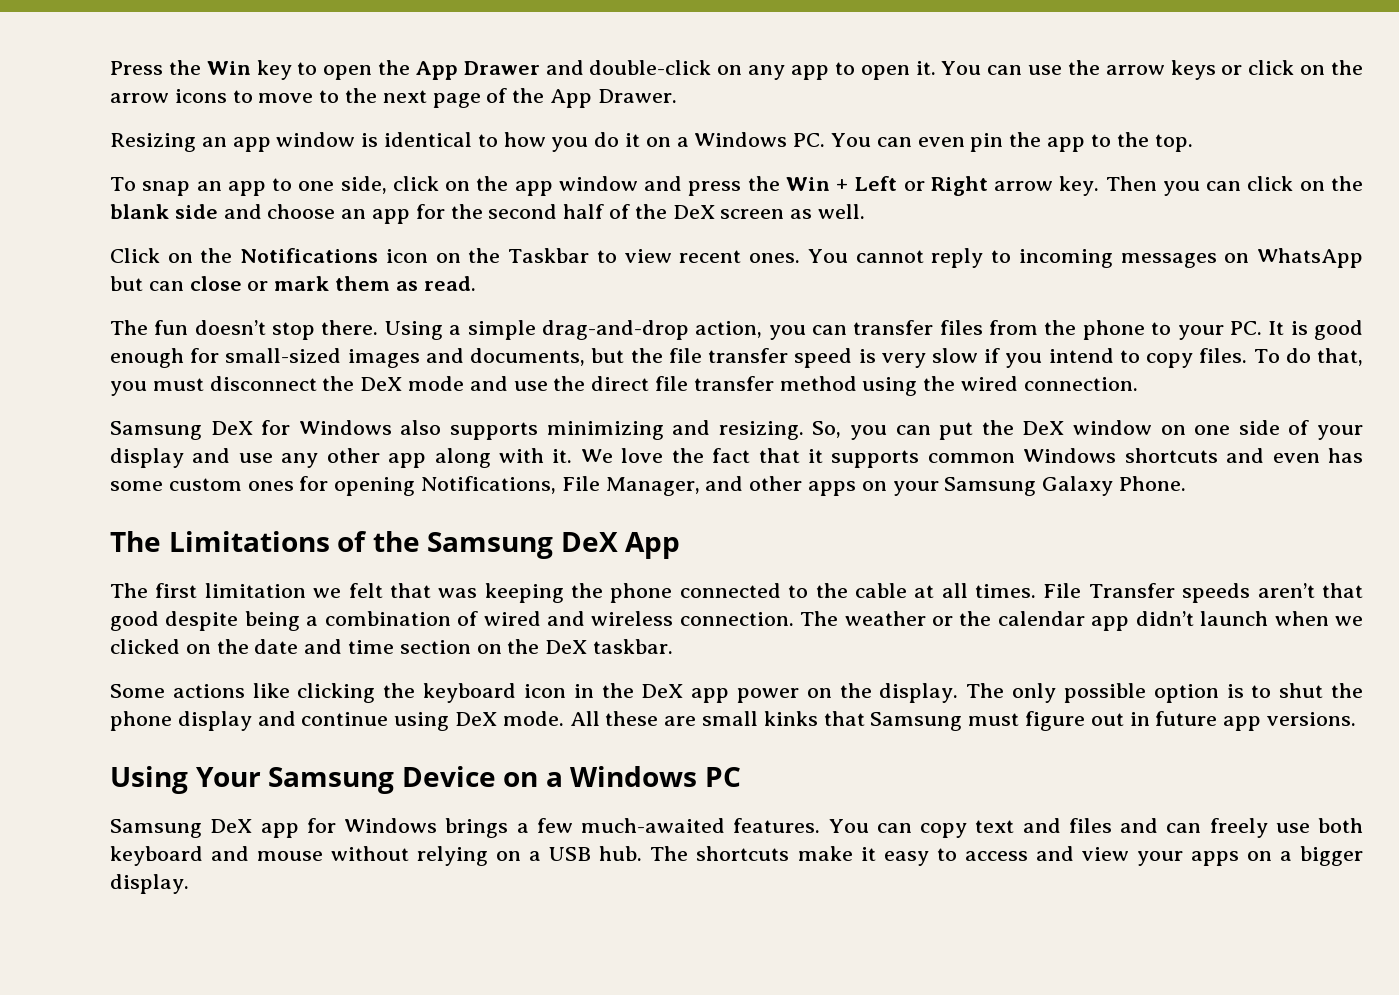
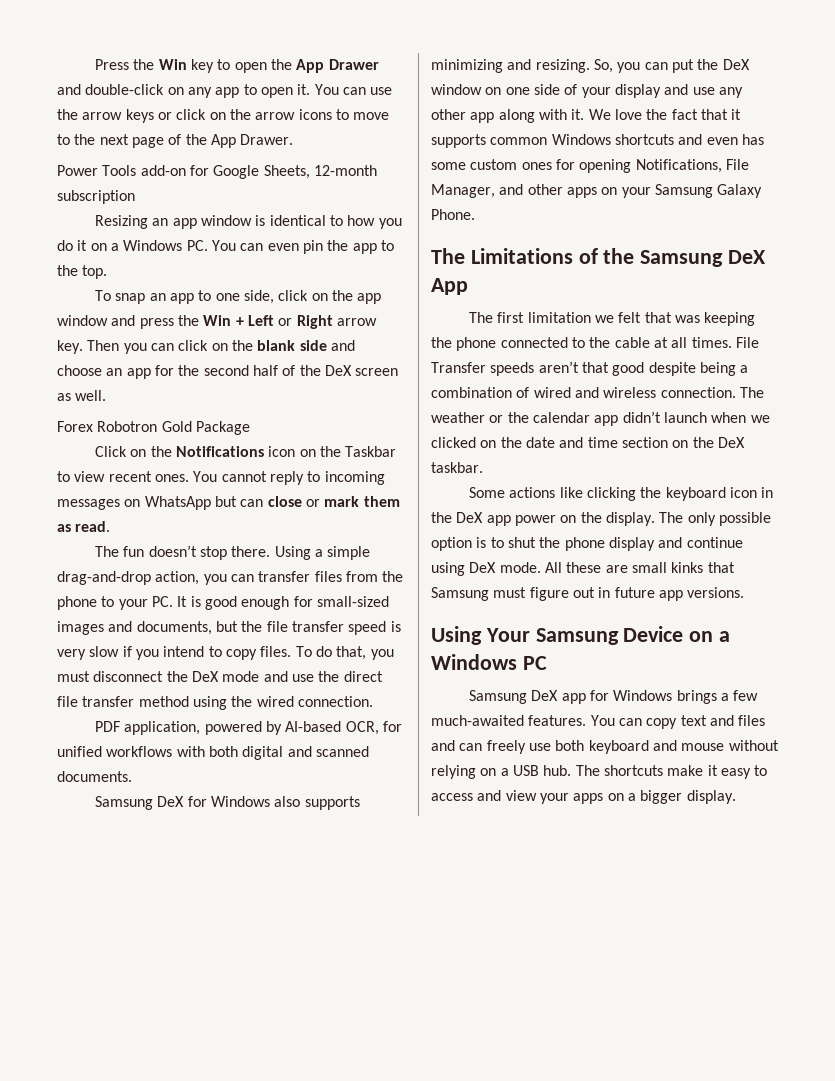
+ Power Tools add-on for Google Sheets, 12-month subscription
+ Forex Robotron Gold Package
+ PDF application, powered by AI-based OCR, for unified workflows with both digital and scanned documents.

